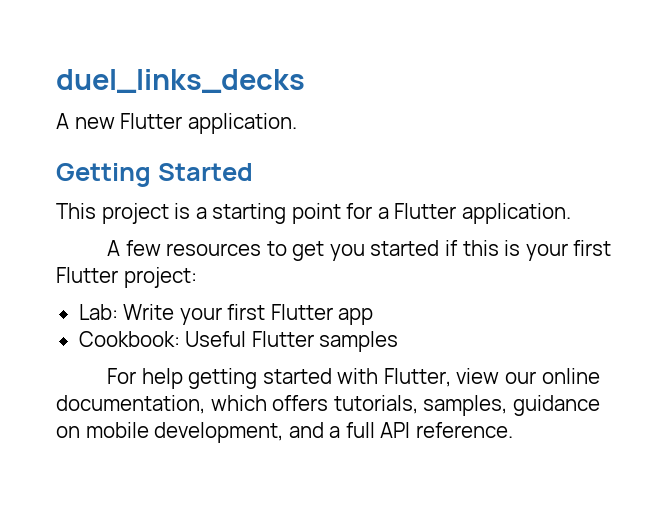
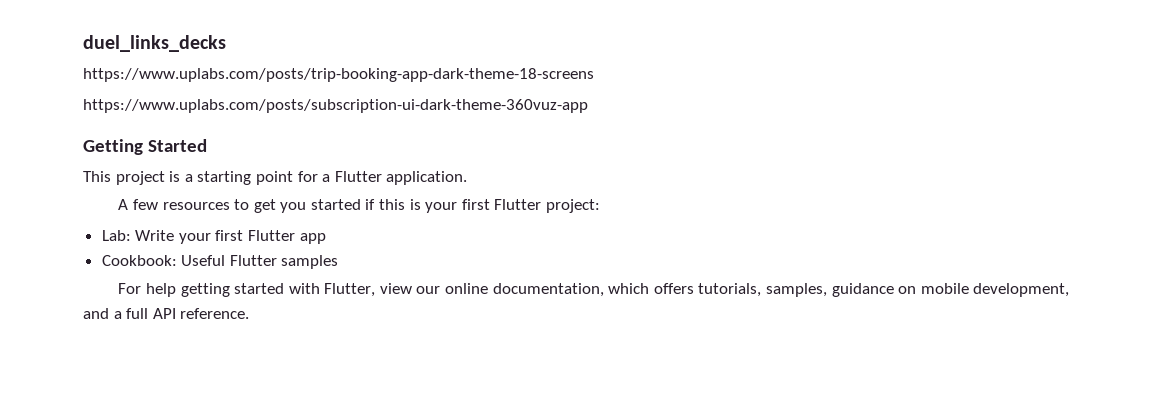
- A new Flutter application.
+ https://www.uplabs.com/posts/trip-booking-app-dark-theme-18-screens
+ https://www.uplabs.com/posts/subscription-ui-dark-theme-360vuz-app

